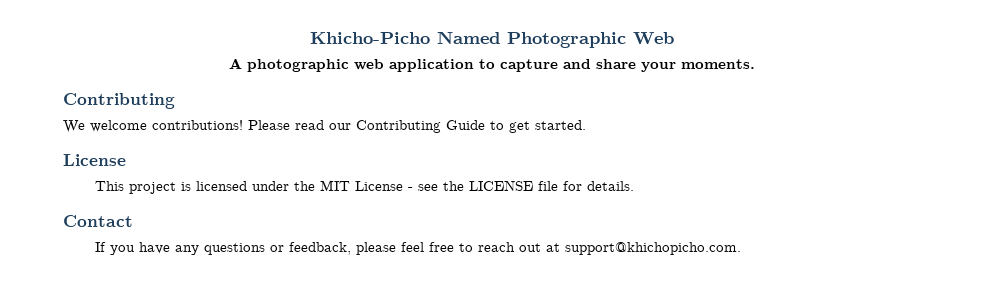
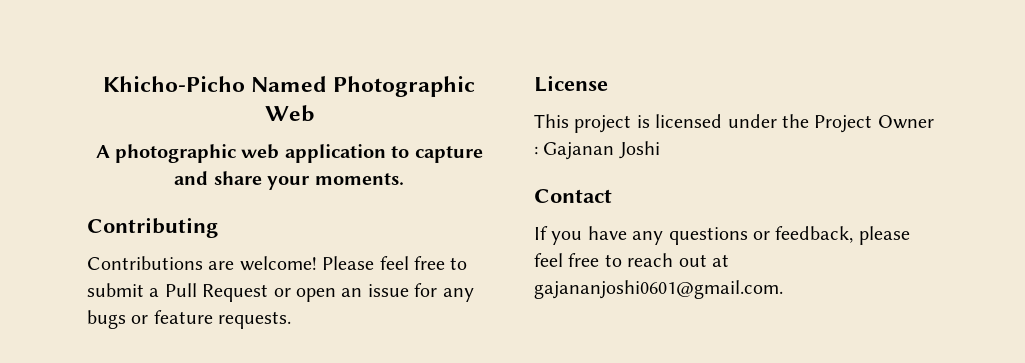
- We welcome contributions! Please read our Contributing Guide to get started.
+ Contributions are welcome! Please feel free to submit a Pull Request or open an issue for any bugs or feature requests.
- This project is licensed under the MIT License - see the LICENSE file for details.
+ This project is licensed under the Project Owner : Gajanan Joshi
- If you have any questions or feedback, please feel free to reach out at support@khichopicho.com.
+ If you have any questions or feedback, please feel free to reach out at gajananjoshi0601@gmail.com.

